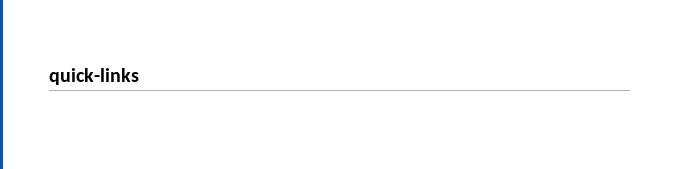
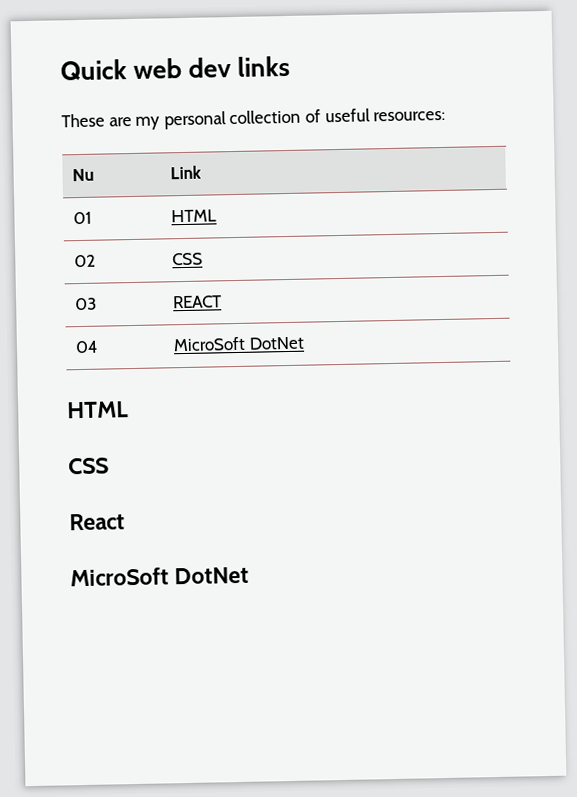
- quick-links
+ Quick web dev links
+ These are my personal collection of useful resources:
+ Nu | Link
+ 01 | HTML
+ 02 | CSS
+ 03 | REACT
+ 04 | MicroSoft DotNet
+ HTML
+ CSS
+ React
+ MicroSoft DotNet

